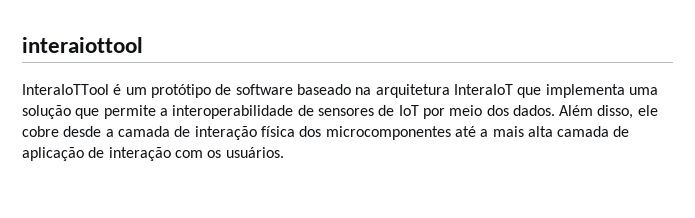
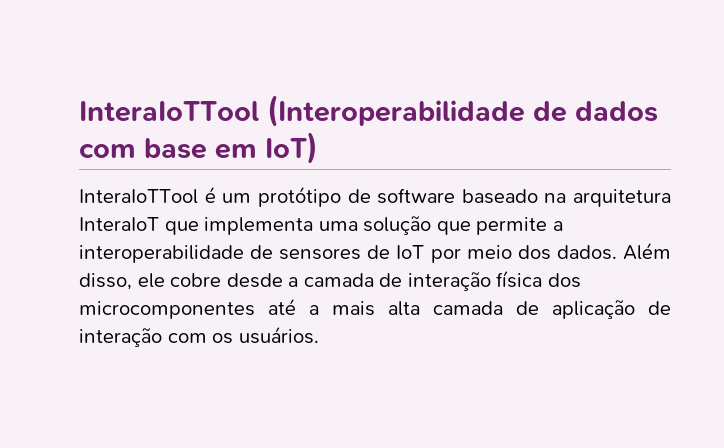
- interaiottool
+ InteraIoTTool (Interoperabilidade de dados com base em IoT)

